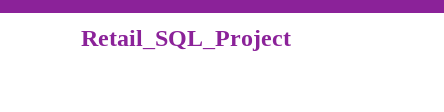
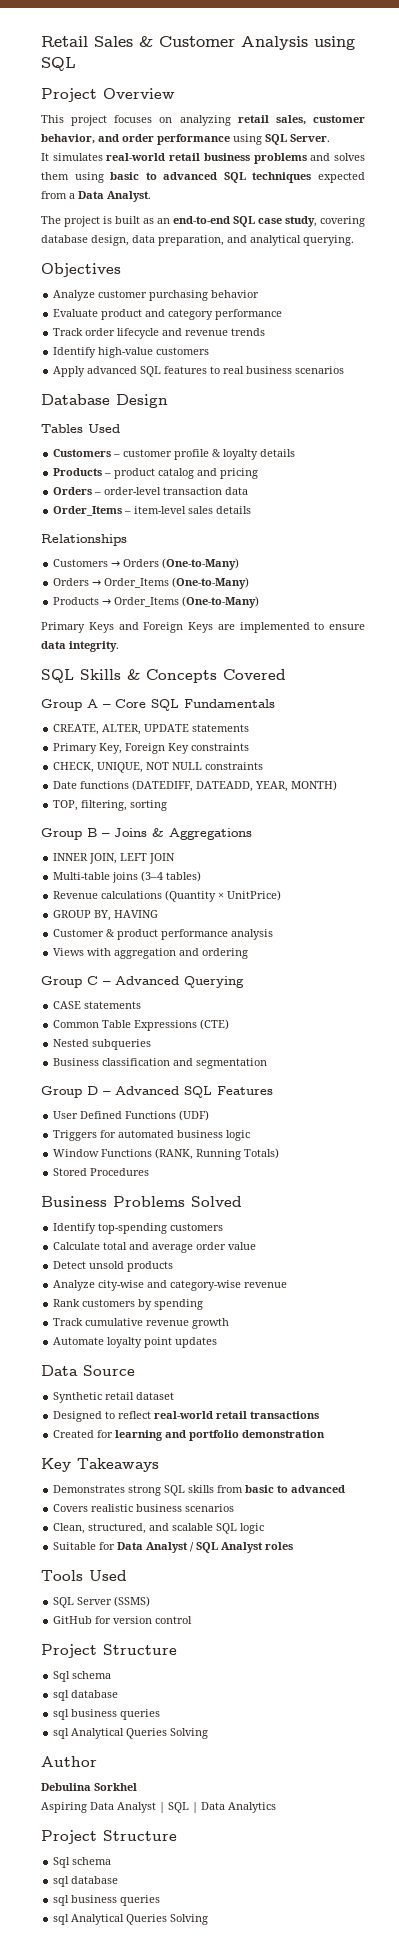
- Retail_SQL_Project
+ Retail Sales & Customer Analysis using SQL
+ Project Overview
+ This project focuses on analyzing retail sales, customer behavior, and order performance using SQL Server.
+ It simulates real-world retail business problems and solves them using basic to advanced SQL techniques expected from a Data Analyst.
+ The project is built as an end-to-end SQL case study, covering database design, data preparation, and analytical querying.
+ Objectives
+ Analyze customer purchasing behavior
+ Evaluate product and category performance
+ Track order lifecycle and revenue trends
+ Identify high-value customers
+ Apply advanced SQL features to real business scenarios
+ Database Design
+ Tables Used
+ Customers – customer profile & loyalty details
+ Products – product catalog and pricing
+ Orders – order-level transaction data
+ Order_Items – item-level sales details
+ Relationships
+ Customers → Orders (One-to-Many)
+ Orders → Order_Items (One-to-Many)
+ Products → Order_Items (One-to-Many)
+ Primary Keys and Foreign Keys are implemented to ensure data integrity.
+ SQL Skills & Concepts Covered
+ Group A – Core SQL Fundamentals
+ CREATE, ALTER, UPDATE statements
+ Primary Key, Foreign Key constraints
+ CHECK, UNIQUE, NOT NULL constraints
+ Date functions (DATEDIFF, DATEADD, YEAR, MONTH)
+ TOP, filtering, sorting
+ Group B – Joins & Aggregations
+ INNER JOIN, LEFT JOIN
+ Multi-table joins (3–4 tables)
+ Revenue calculations (Quantity × UnitPrice)
+ GROUP BY, HAVING
+ Customer & product performance analysis
+ Views with aggregation and ordering
+ Group C – Advanced Querying
+ CASE statements
+ Common Table Expressions (CTE)
+ Nested subqueries
+ Business classification and segmentation
+ Group D – Advanced SQL Features
+ User Defined Functions (UDF)
+ Triggers for automated business logic
+ Window Functions (RANK, Running Totals)
+ Stored Procedures
+ Business Problems Solved
+ Identify top-spending customers
+ Calculate total and average order value
+ Detect unsold products
+ Analyze city-wise and category-wise revenue
+ Rank customers by spending
+ Track cumulative revenue growth
+ Automate loyalty point updates
+ Data Source
+ Synthetic retail dataset
+ Designed to reflect real-world retail transactions
+ Created for learning and portfolio demonstration
+ Key Takeaways
+ Demonstrates strong SQL skills from basic to advanced
+ Covers realistic business scenarios
+ Clean, structured, and scalable SQL logic
+ Suitable for Data Analyst / SQL Analyst roles
+ Tools Used
+ SQL Server (SSMS)
+ GitHub for version control
+ Project Structure
+ Sql schema
+ sql database
+ sql business queries
+ sql Analytical Queries Solving
+ Author
+ Debulina Sorkhel
+ Aspiring Data Analyst | SQL | Data Analytics
+ Project Structure
+ Sql schema
+ sql database
+ sql business queries
+ sql Analytical Queries Solving

